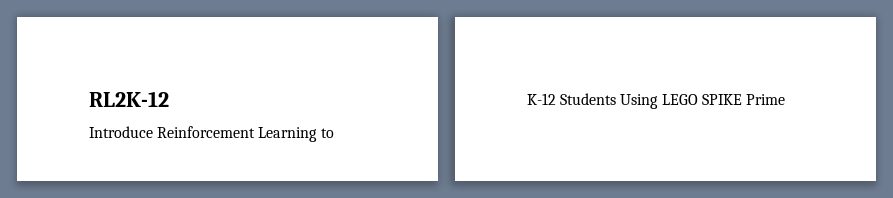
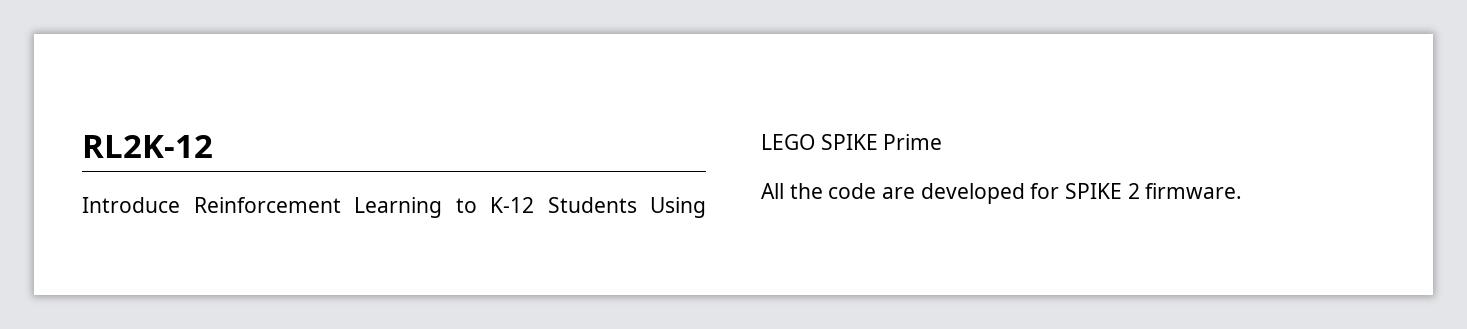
+ All the code are developed for SPIKE 2 firmware.

